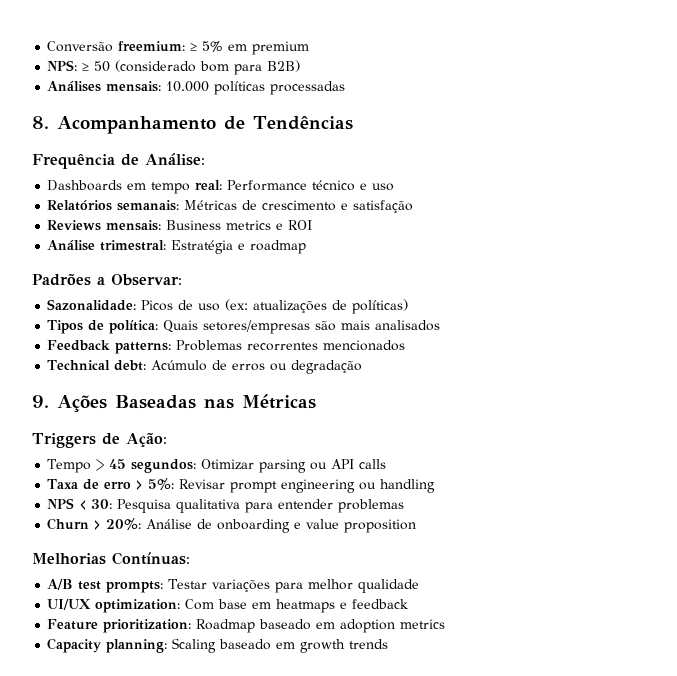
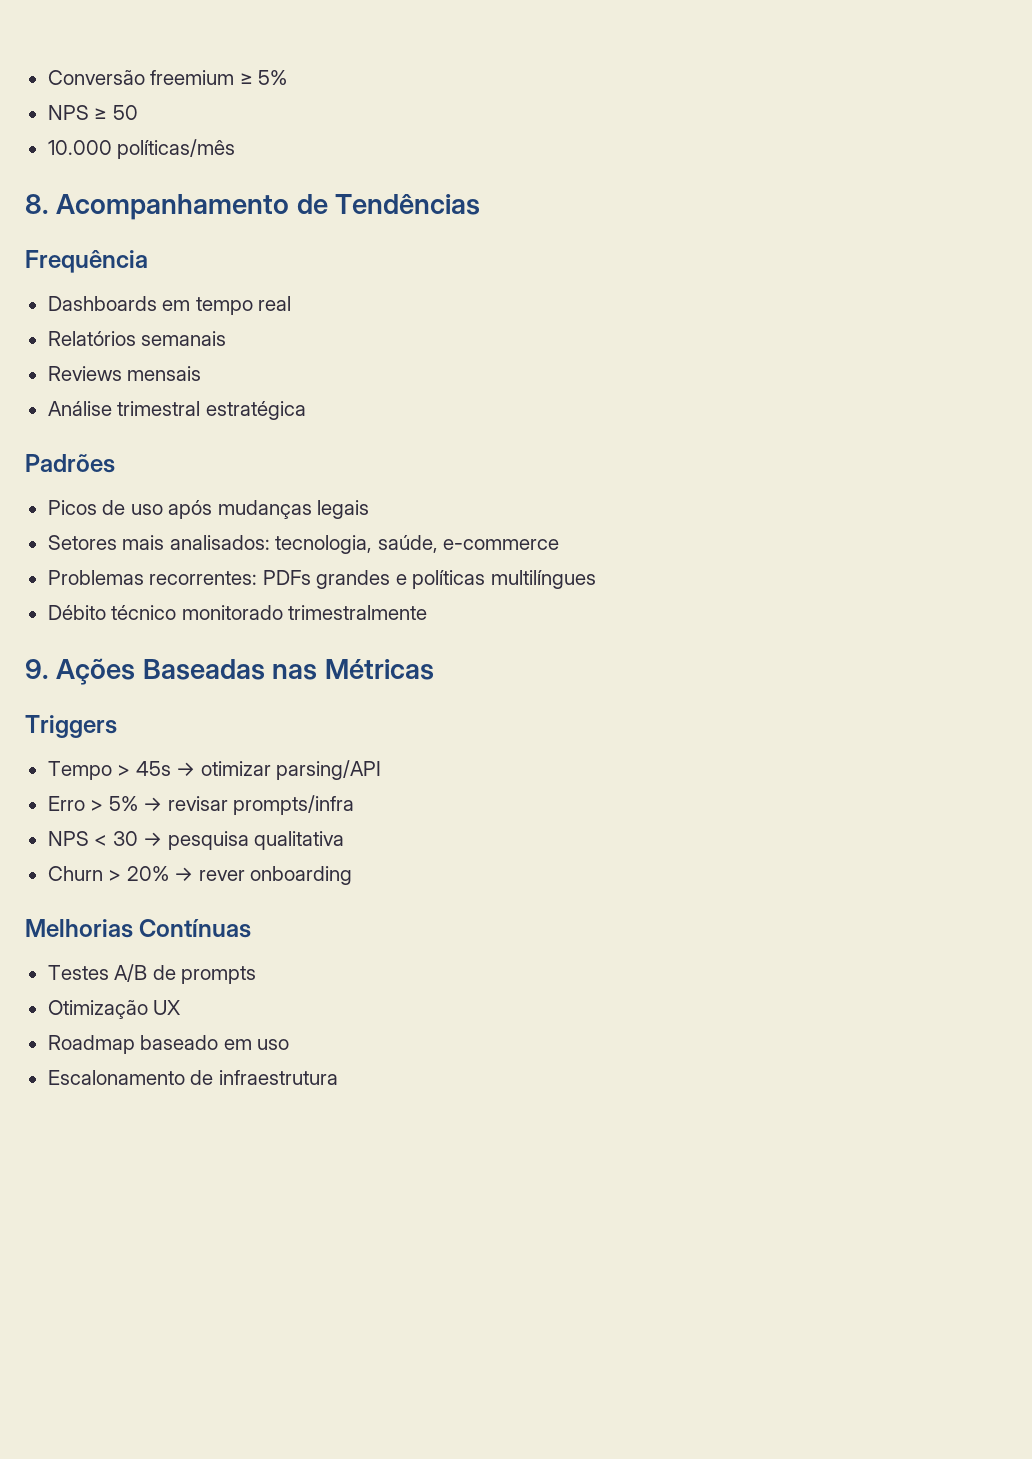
- Conversão freemium: ≥ 5% em premium
- NPS: ≥ 50 (considerado bom para B2B)
- Análises mensais: 10.000 políticas processadas
+ Conversão freemium ≥ 5%
+ NPS ≥ 50
+ 10.000 políticas/mês
- Frequência de Análise:
+ Frequência
- Dashboards em tempo real: Performance técnico e uso
- Relatórios semanais: Métricas de crescimento e satisfação
- Reviews mensais: Business metrics e ROI
- Análise trimestral: Estratégia e roadmap
- Padrões a Observar:
- Sazonalidade: Picos de uso (ex: atualizações de políticas)
- Tipos de política: Quais setores/empresas são mais analisados
- Feedback patterns: Problemas recorrentes mencionados
- Technical debt: Acúmulo de erros ou degradação
+ Dashboards em tempo real
+ Relatórios semanais
+ Reviews mensais
+ Análise trimestral estratégica
+ Padrões
+ Picos de uso após mudanças legais
+ Setores mais analisados: tecnologia, saúde, e-commerce
+ Problemas recorrentes: PDFs grandes e políticas multilíngues
+ Débito técnico monitorado trimestralmente
- Triggers de Ação:
+ Triggers
- Tempo > 45 segundos: Otimizar parsing ou API calls
- Taxa de erro > 5%: Revisar prompt engineering ou handling
- NPS < 30: Pesquisa qualitativa para entender problemas
- Churn > 20%: Análise de onboarding e value proposition
- Melhorias Contínuas:
- A/B test prompts: Testar variações para melhor qualidade
- UI/UX optimization: Com base em heatmaps e feedback
- Feature prioritization: Roadmap baseado em adoption metrics
- Capacity planning: Scaling baseado em growth trends
+ Tempo > 45s → otimizar parsing/API
+ Erro > 5% → revisar prompts/infra
+ NPS < 30 → pesquisa qualitativa
+ Churn > 20% → rever onboarding
+ Melhorias Contínuas
+ Testes A/B de prompts
+ Otimização UX
+ Roadmap baseado em uso
+ Escalonamento de infraestrutura

